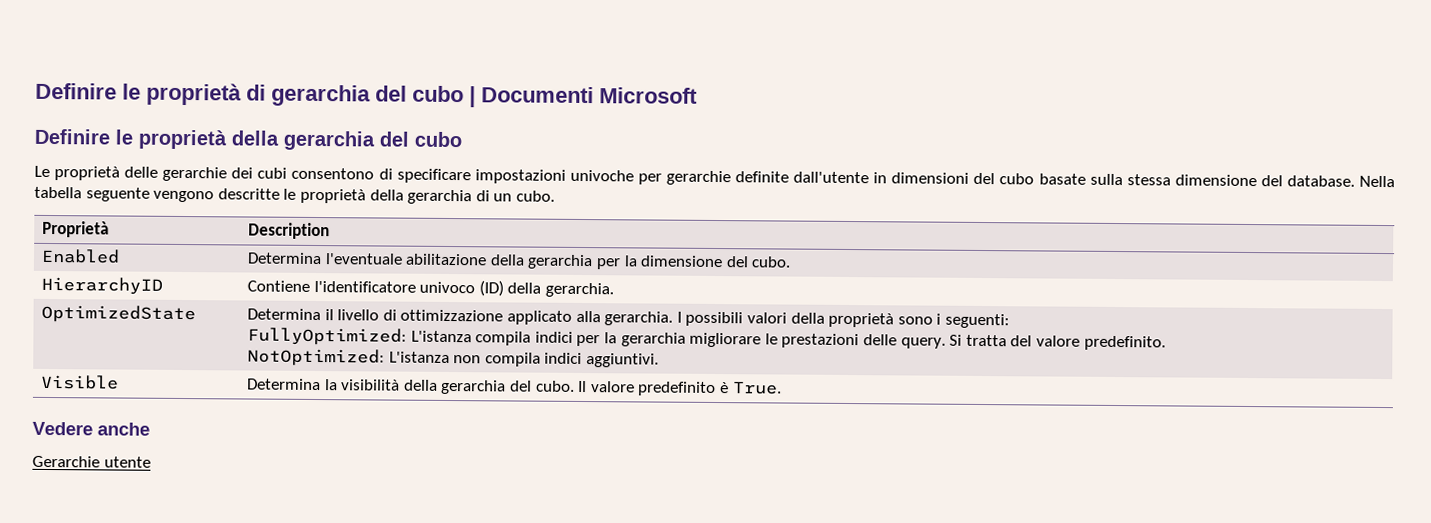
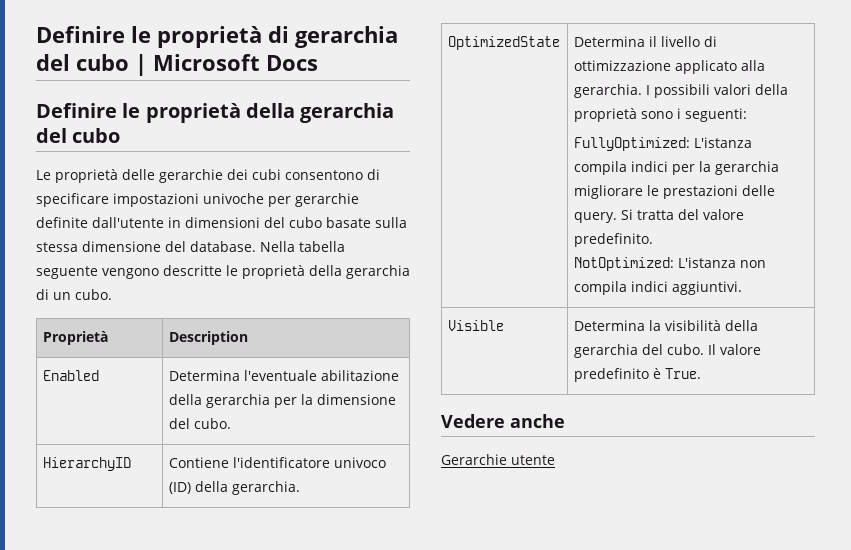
- Definire le proprietà di gerarchia del cubo | Documenti Microsoft
+ Definire le proprietà di gerarchia del cubo | Microsoft Docs

